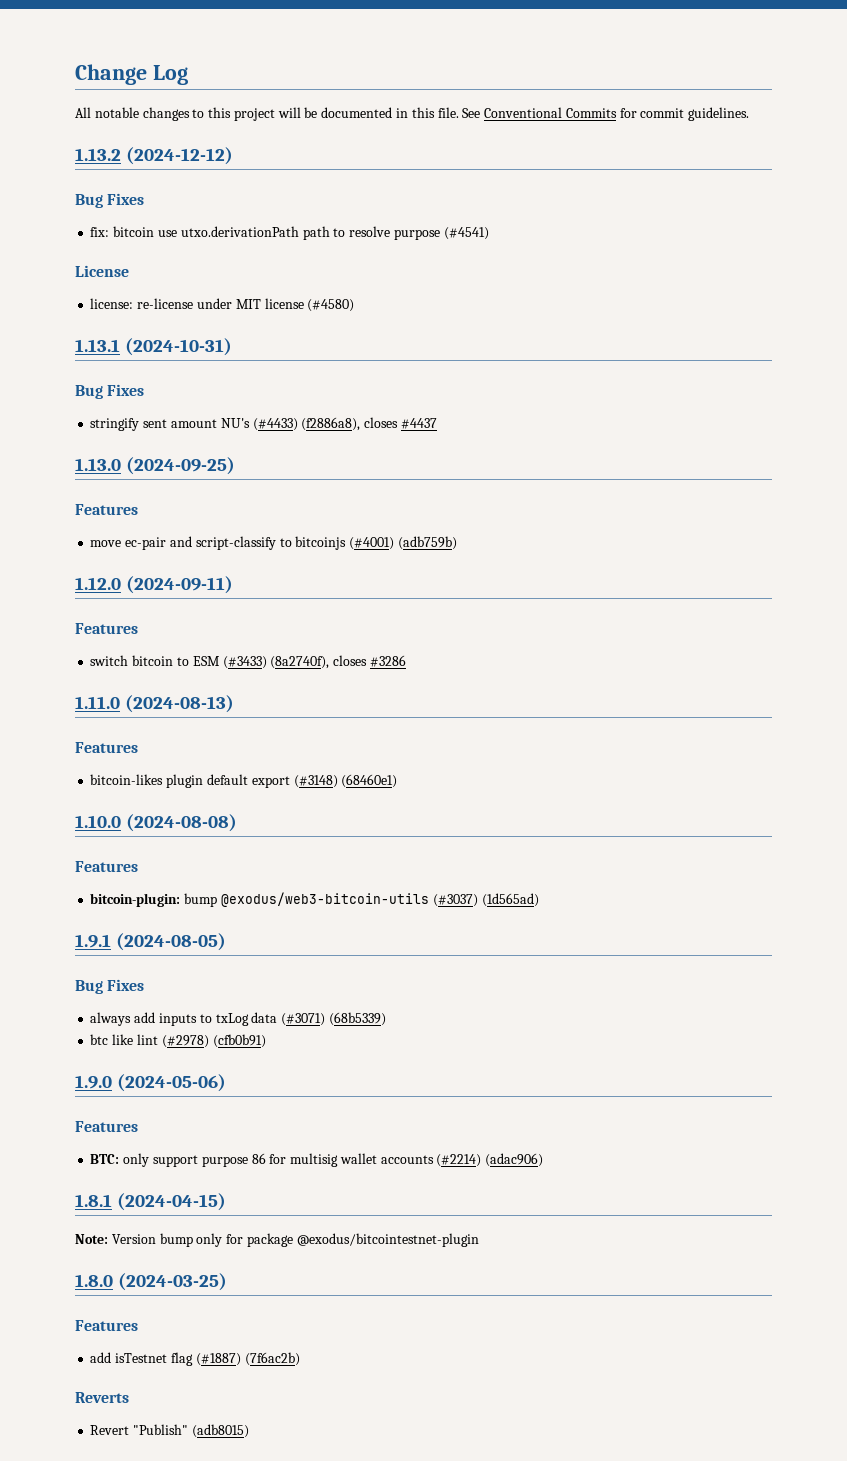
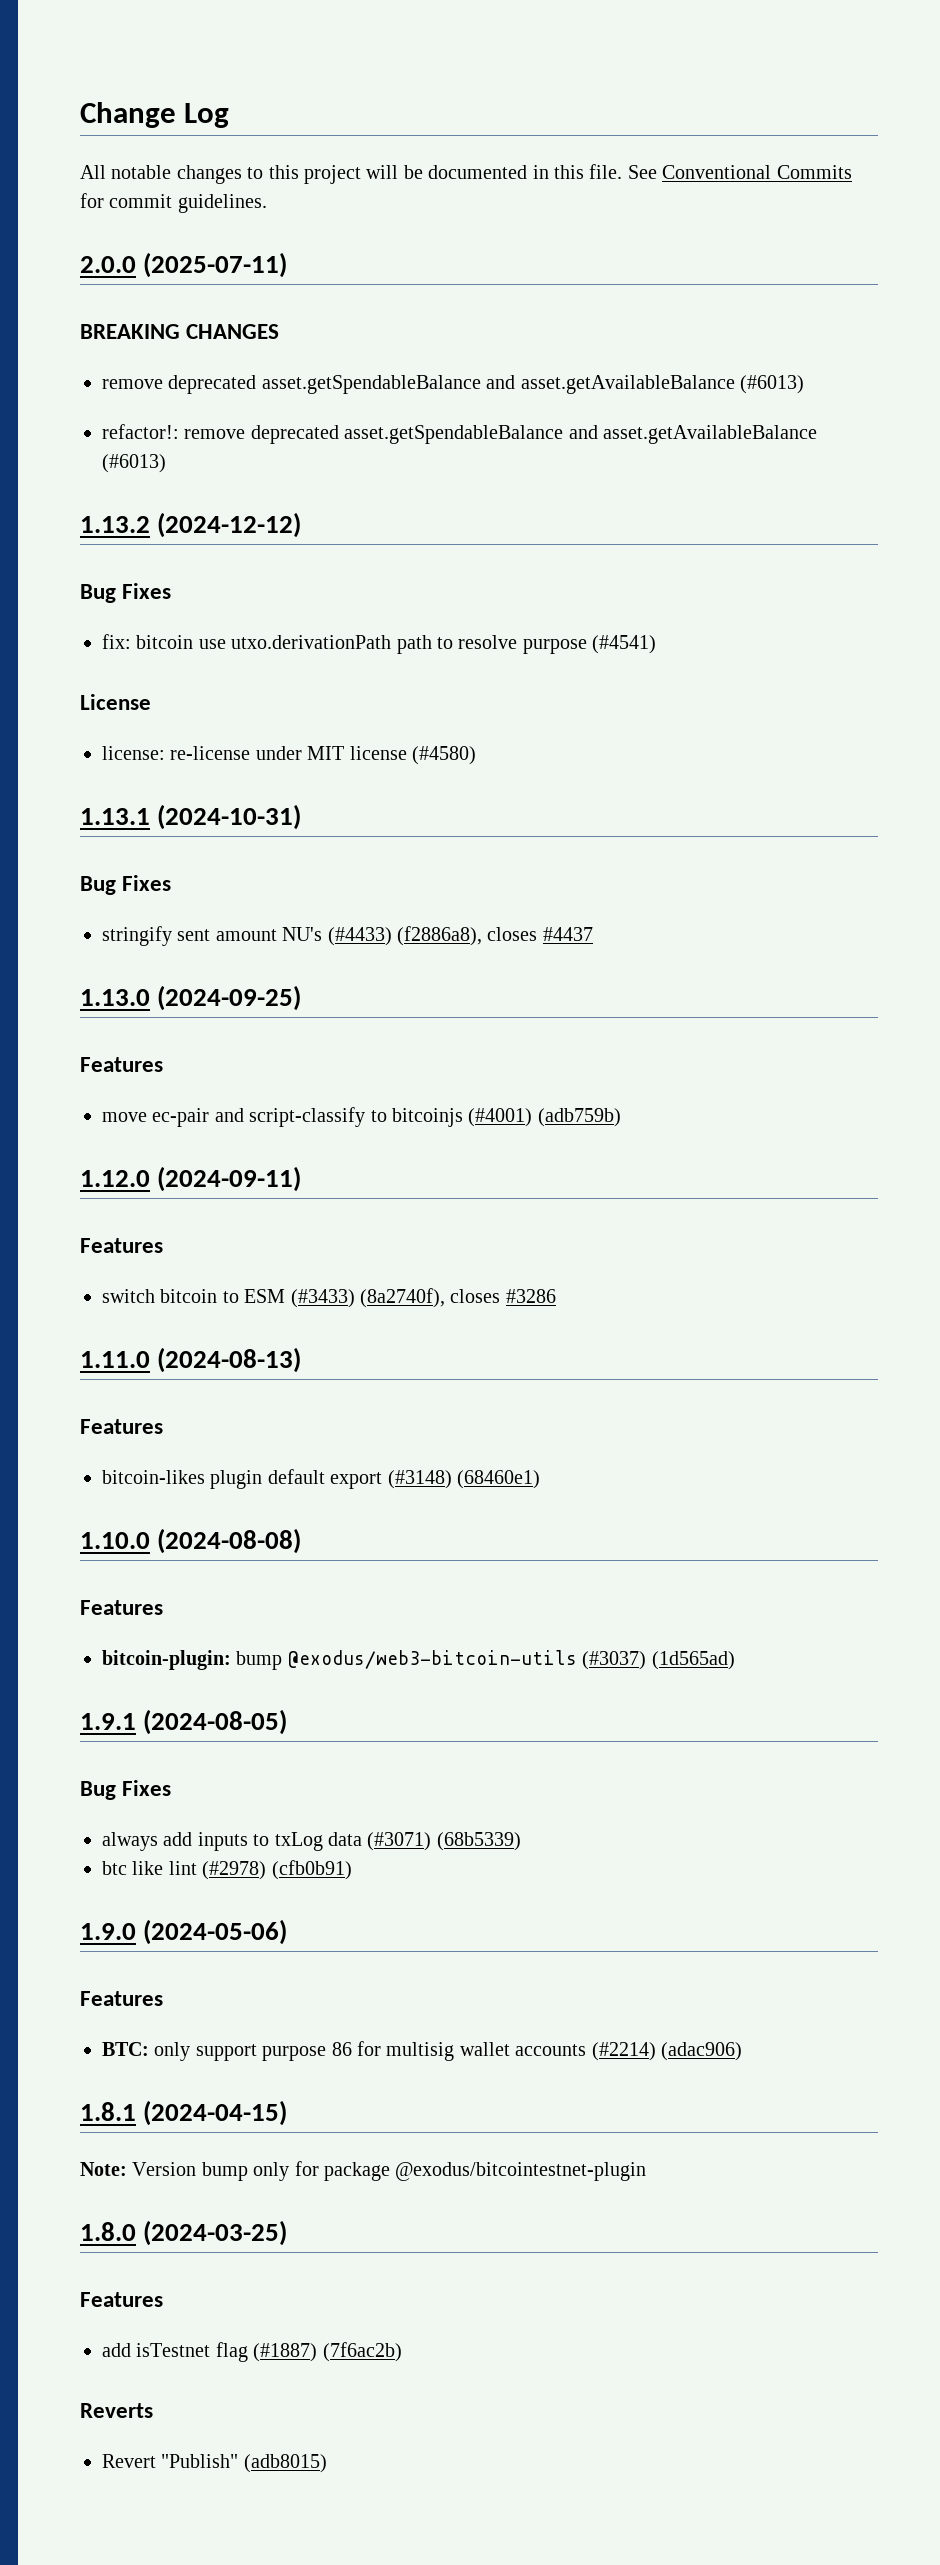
+ 2.0.0 (2025-07-11)
+ BREAKING CHANGES
+ remove deprecated asset.getSpendableBalance and asset.getAvailableBalance (#6013)
+ refactor!: remove deprecated asset.getSpendableBalance and asset.getAvailableBalance (#6013)

